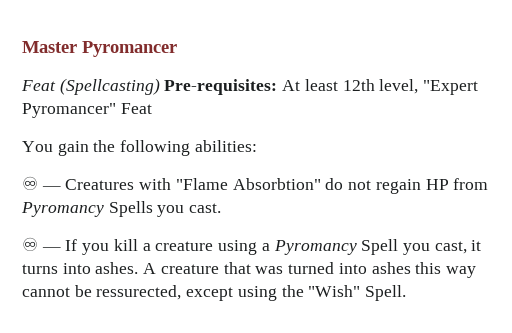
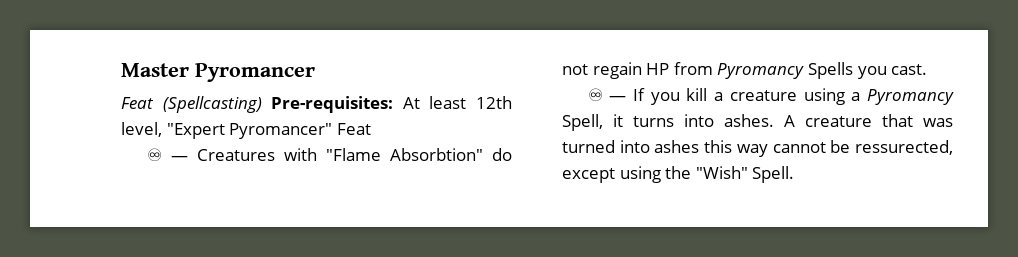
- You gain the following abilities:
- ♾ — If you kill a creature using a Pyromancy Spell you cast, it turns into ashes.
+ ♾ — If you kill a creature using a Pyromancy Spell, it turns into ashes.

